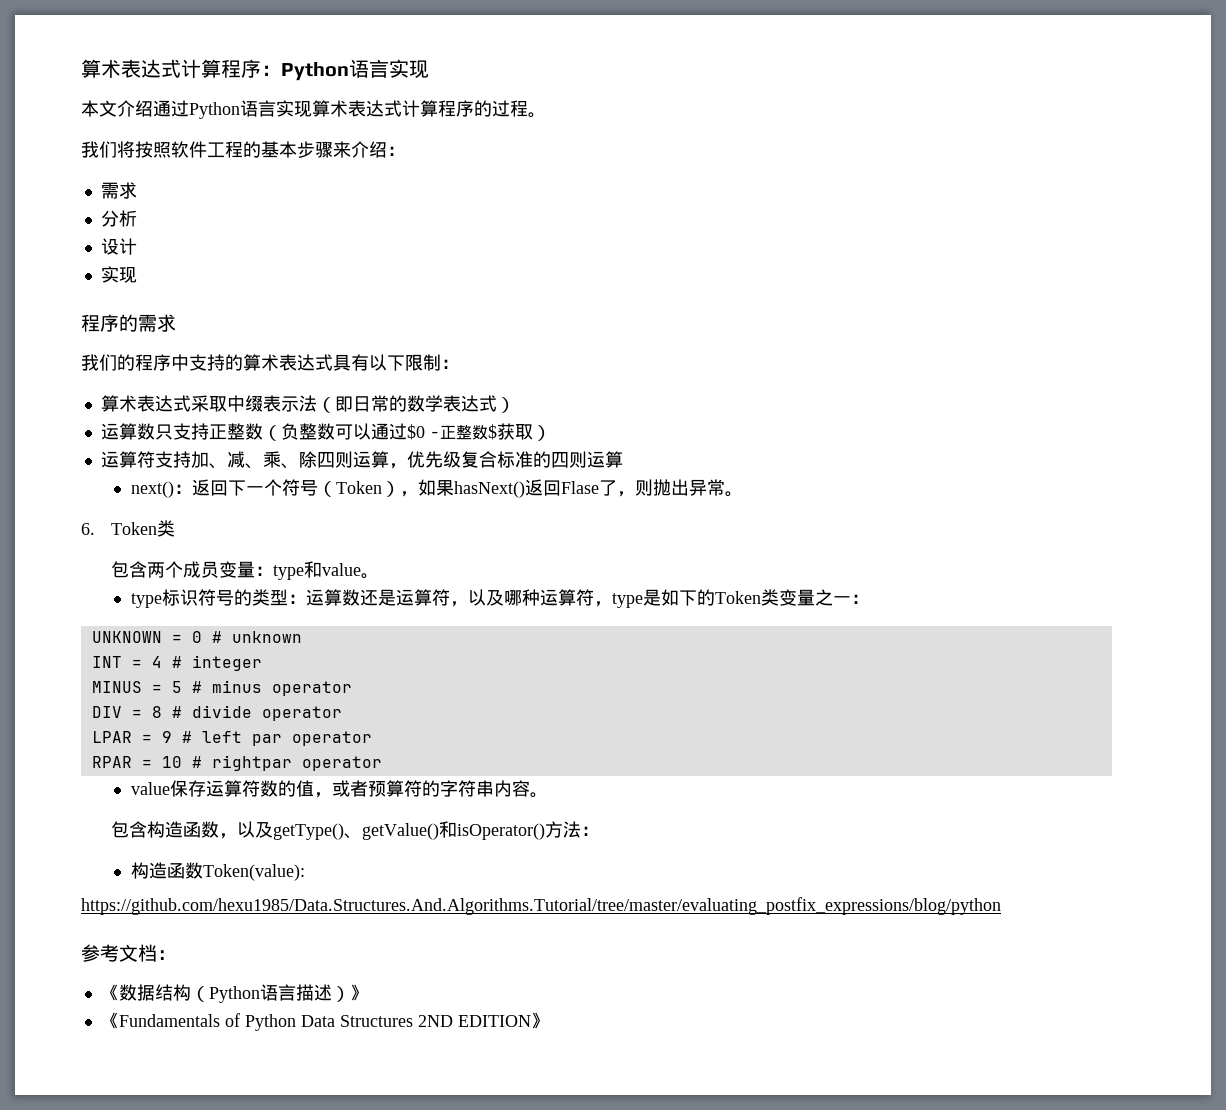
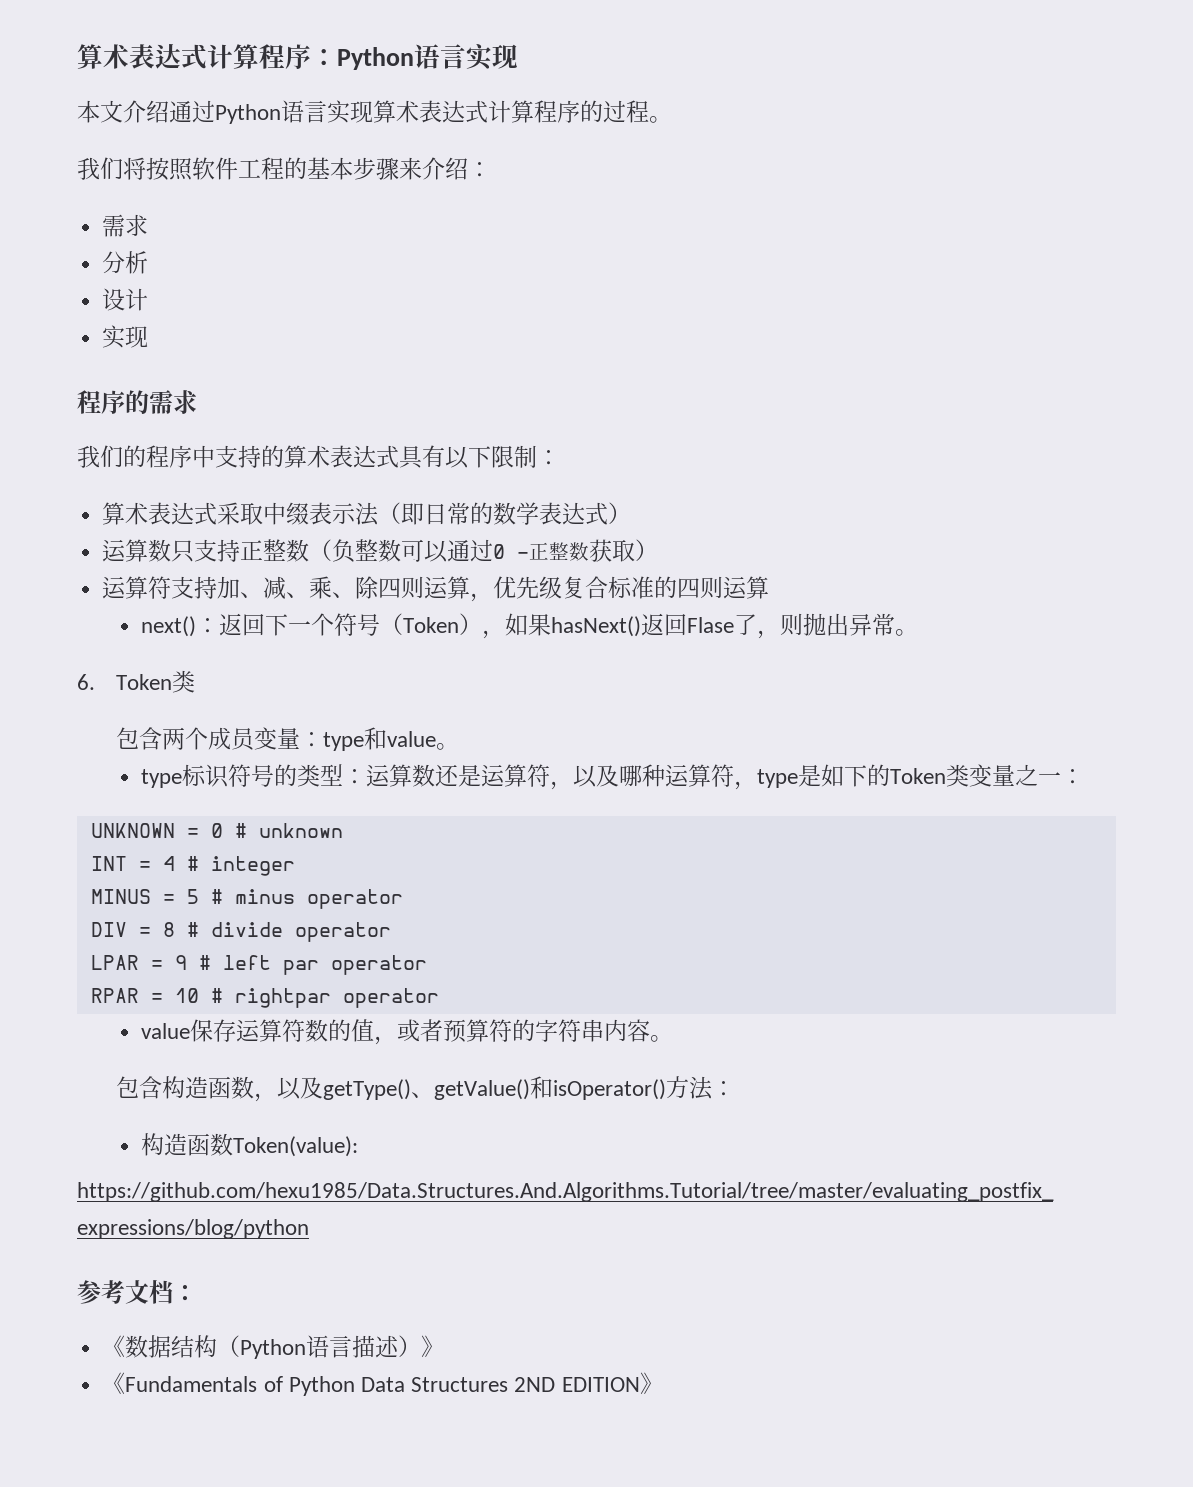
- 运算数只支持正整数（负整数可以通过$0 -正整数$获取）
+ 运算数只支持正整数（负整数可以通过0 -正整数获取）

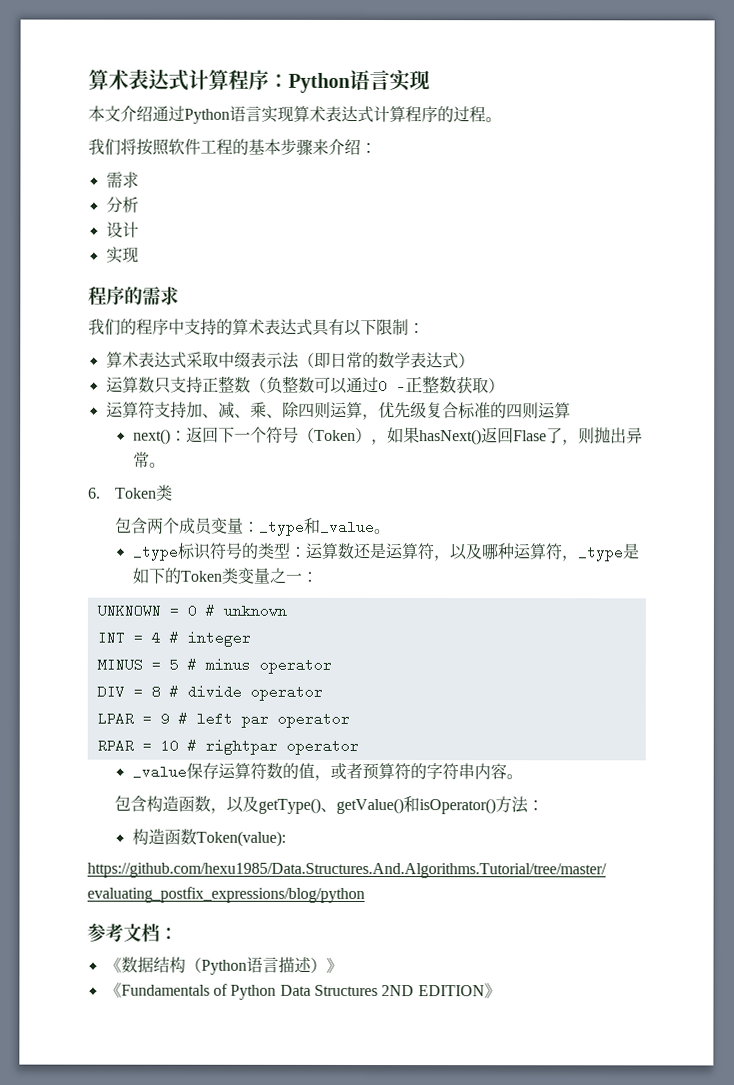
- 包含两个成员变量：type和value。
- type标识符号的类型：运算数还是运算符，以及哪种运算符，type是如下的Token类变量之一：
+ 包含两个成员变量：_type和_value。
+ _type标识符号的类型：运算数还是运算符，以及哪种运算符，_type是如下的Token类变量之一：
- value保存运算符数的值，或者预算符的字符串内容。
+ _value保存运算符数的值，或者预算符的字符串内容。

